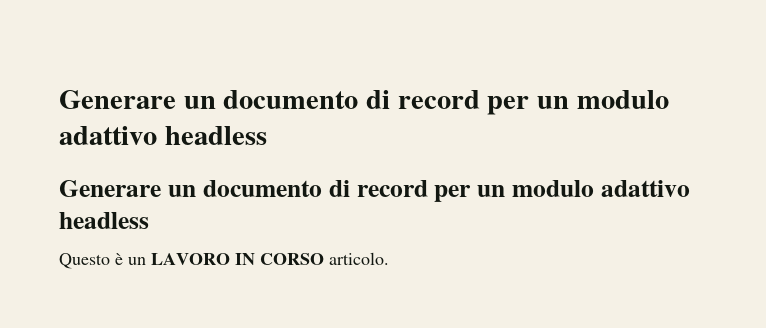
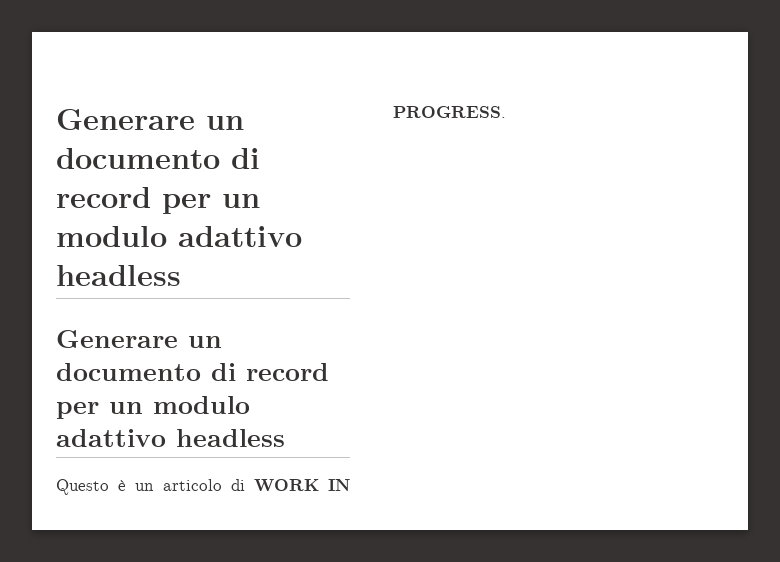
- Questo è un LAVORO IN CORSO articolo.
+ Questo è un articolo di WORK IN PROGRESS.

